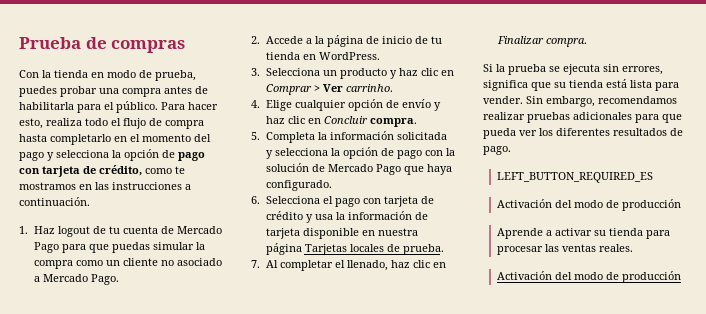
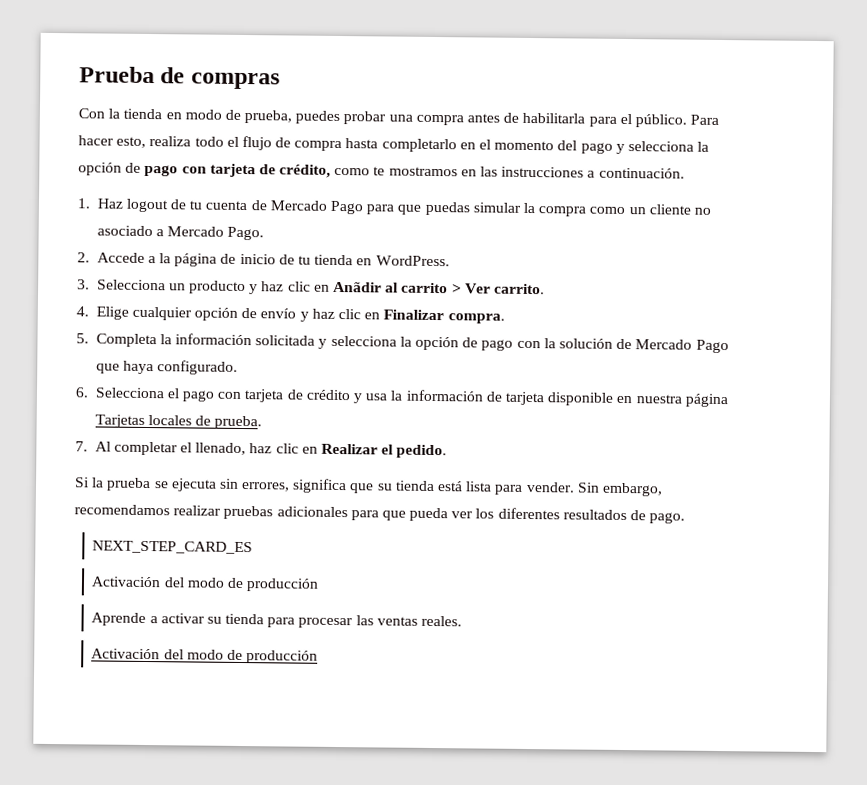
- 3. Selecciona un producto y haz clic en Comprar > Ver carrinho.
+ 3. Selecciona un producto y haz clic en Anãdir al carrito > Ver carrito.
- 4. Elige cualquier opción de envío y haz clic en Concluir compra.
+ 4. Elige cualquier opción de envío y haz clic en Finalizar compra.
- 7. Al completar el llenado, haz clic en Finalizar compra.
+ 7. Al completar el llenado, haz clic en Realizar el pedido.
- LEFT_BUTTON_REQUIRED_ES
+ NEXT_STEP_CARD_ES

